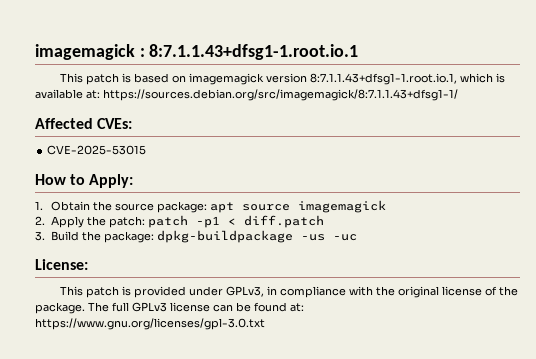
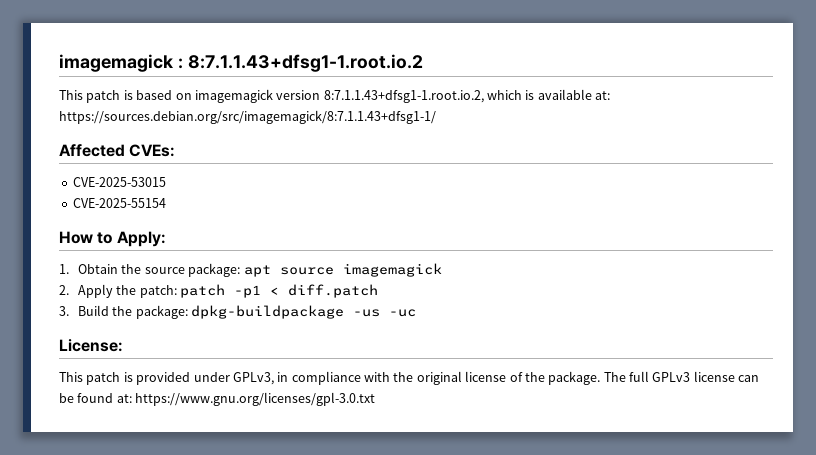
- imagemagick : 8:7.1.1.43+dfsg1-1.root.io.1
+ imagemagick : 8:7.1.1.43+dfsg1-1.root.io.2
- This patch is based on imagemagick version 8:7.1.1.43+dfsg1-1.root.io.1, which is available at: https://sources.debian.org/src/imagemagick/8:7.1.1.43+dfsg1-1/
+ This patch is based on imagemagick version 8:7.1.1.43+dfsg1-1.root.io.2, which is available at: https://sources.debian.org/src/imagemagick/8:7.1.1.43+dfsg1-1/
+ CVE-2025-55154

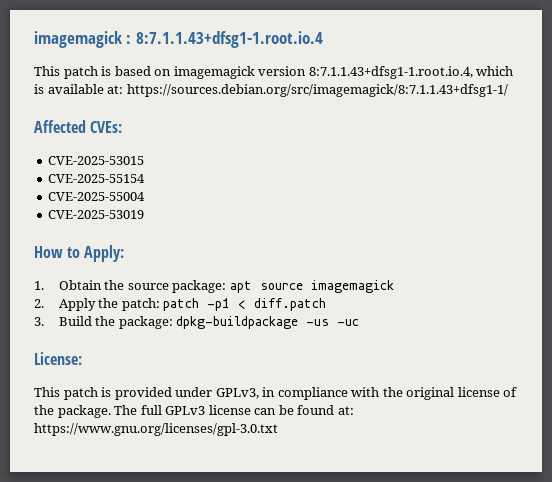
- imagemagick : 8:7.1.1.43+dfsg1-1.root.io.2
+ imagemagick : 8:7.1.1.43+dfsg1-1.root.io.4
- This patch is based on imagemagick version 8:7.1.1.43+dfsg1-1.root.io.2, which is available at: https://sources.debian.org/src/imagemagick/8:7.1.1.43+dfsg1-1/
+ This patch is based on imagemagick version 8:7.1.1.43+dfsg1-1.root.io.4, which is available at: https://sources.debian.org/src/imagemagick/8:7.1.1.43+dfsg1-1/
+ CVE-2025-55004
+ CVE-2025-53019

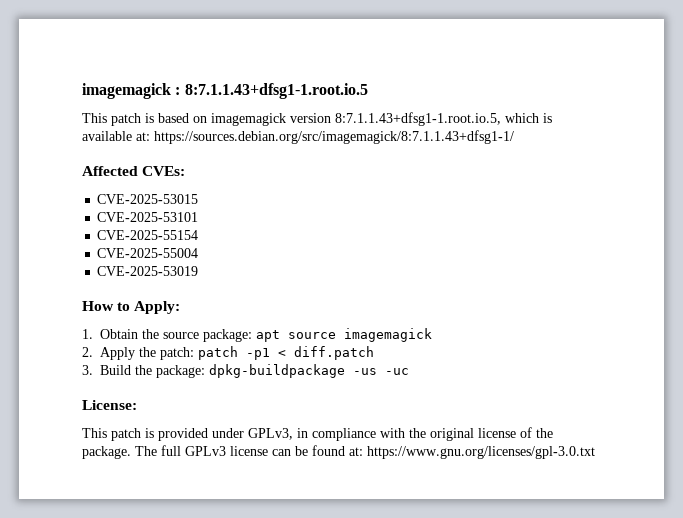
- imagemagick : 8:7.1.1.43+dfsg1-1.root.io.4
+ imagemagick : 8:7.1.1.43+dfsg1-1.root.io.5
- This patch is based on imagemagick version 8:7.1.1.43+dfsg1-1.root.io.4, which is available at: https://sources.debian.org/src/imagemagick/8:7.1.1.43+dfsg1-1/
+ This patch is based on imagemagick version 8:7.1.1.43+dfsg1-1.root.io.5, which is available at: https://sources.debian.org/src/imagemagick/8:7.1.1.43+dfsg1-1/
+ CVE-2025-53101

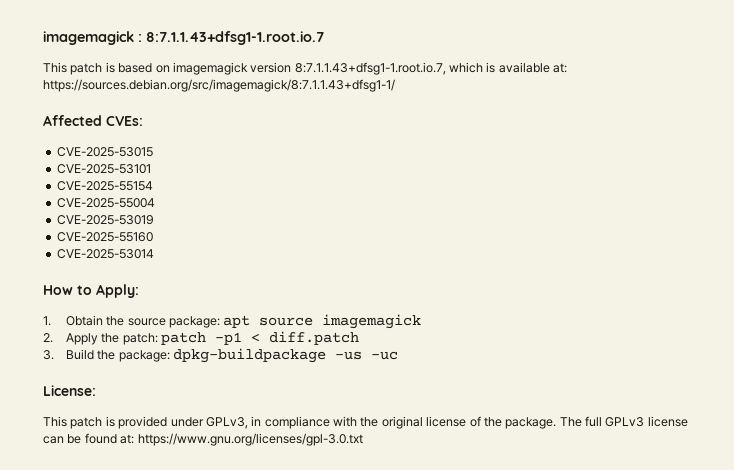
- imagemagick : 8:7.1.1.43+dfsg1-1.root.io.5
+ imagemagick : 8:7.1.1.43+dfsg1-1.root.io.7
- This patch is based on imagemagick version 8:7.1.1.43+dfsg1-1.root.io.5, which is available at: https://sources.debian.org/src/imagemagick/8:7.1.1.43+dfsg1-1/
+ This patch is based on imagemagick version 8:7.1.1.43+dfsg1-1.root.io.7, which is available at: https://sources.debian.org/src/imagemagick/8:7.1.1.43+dfsg1-1/
+ CVE-2025-55160
+ CVE-2025-53014

